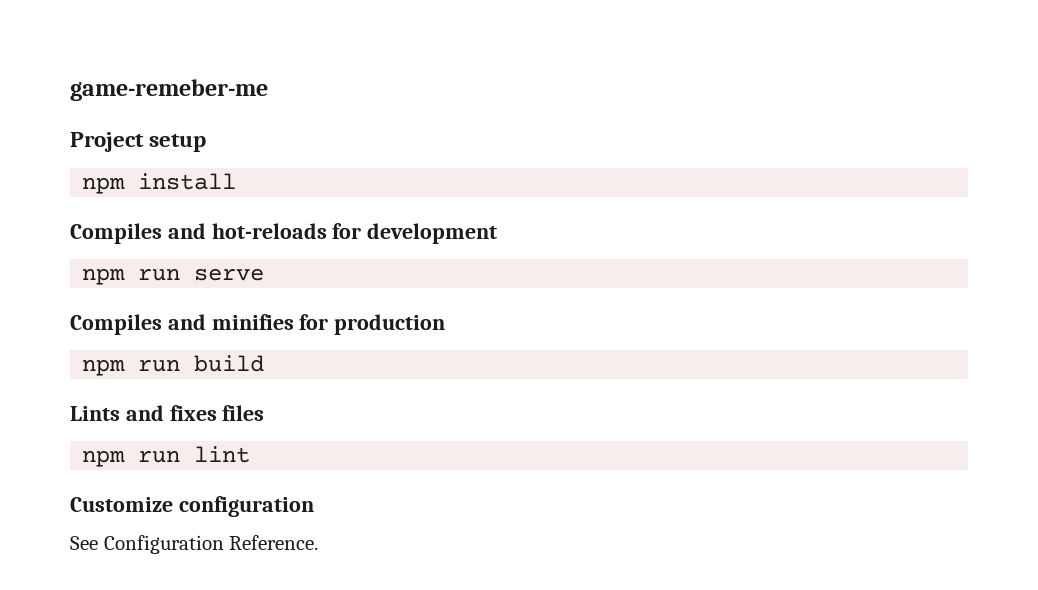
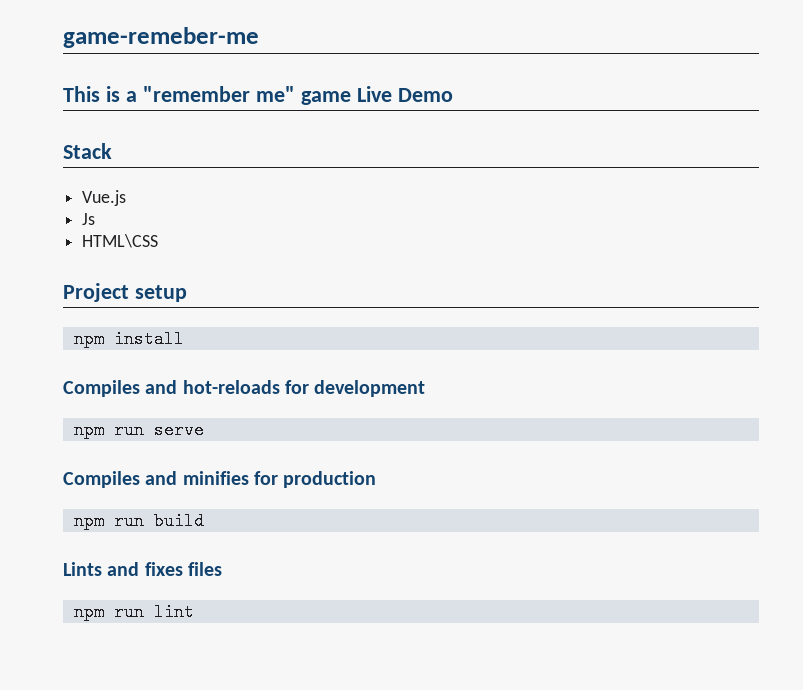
+ This is a "remember me" game Live Demo
+ Stack
+ Vue.js
+ Js
+ HTML\CSS
- Customize configuration
- See Configuration Reference.

